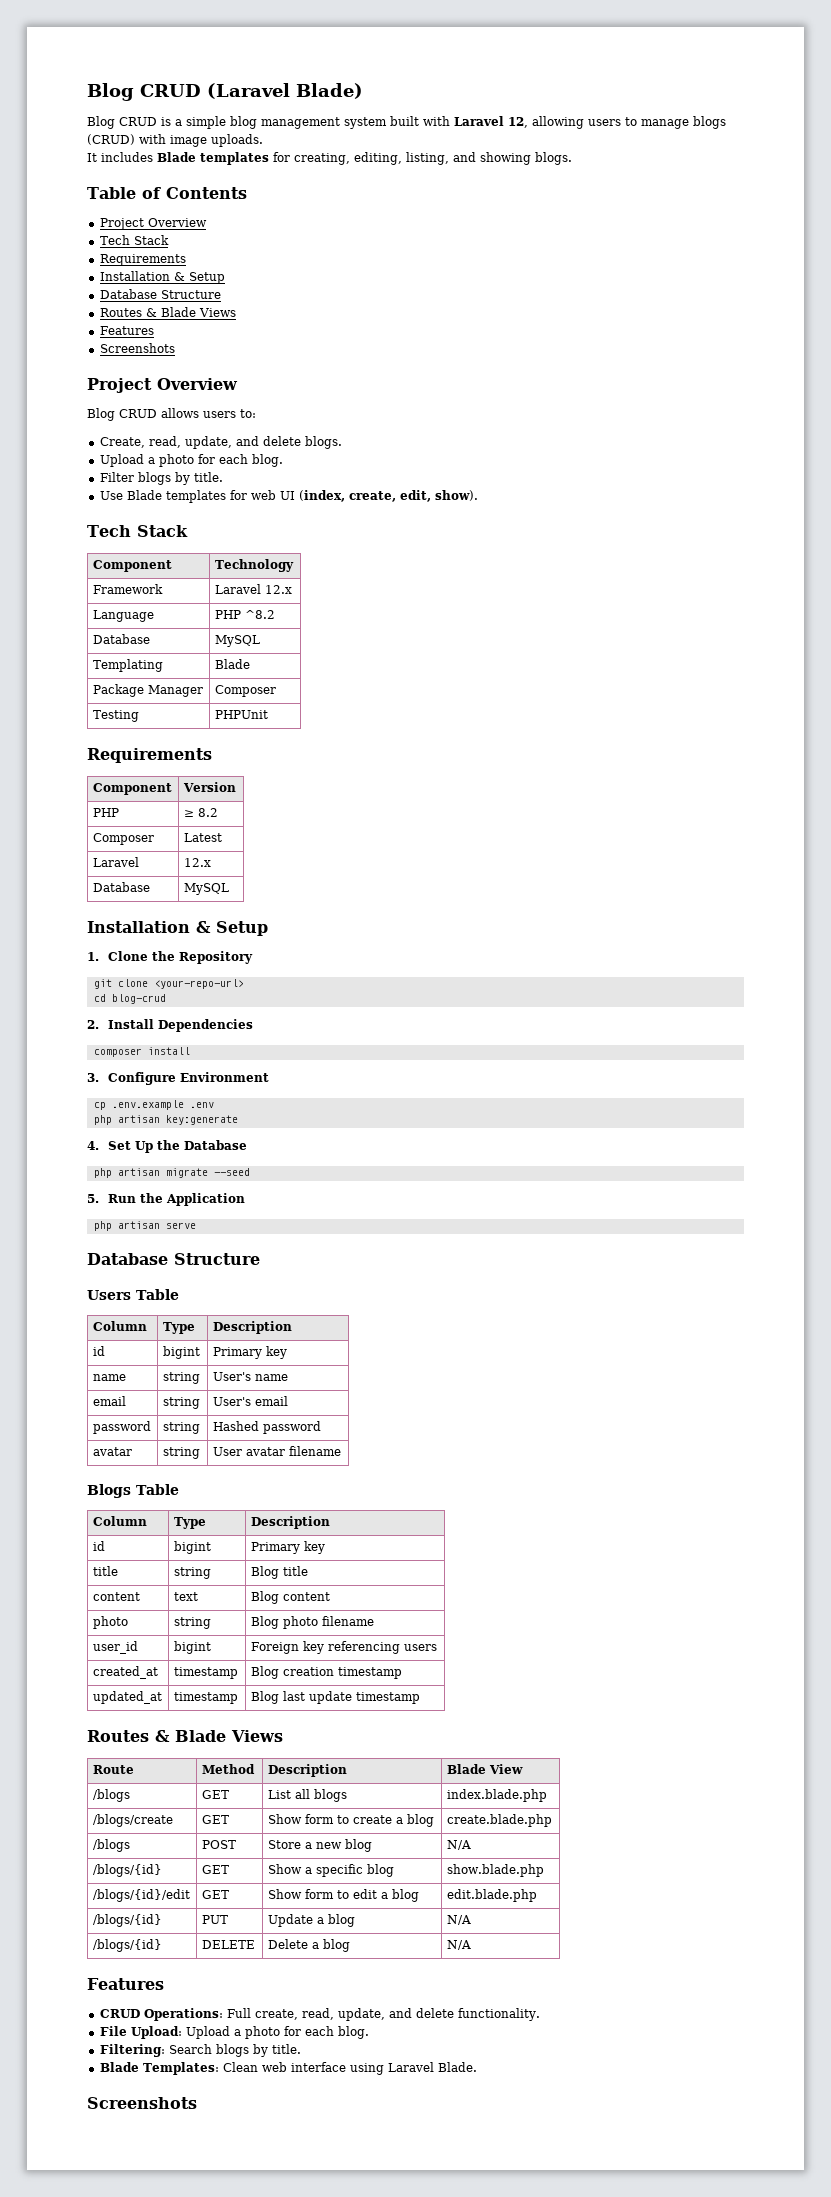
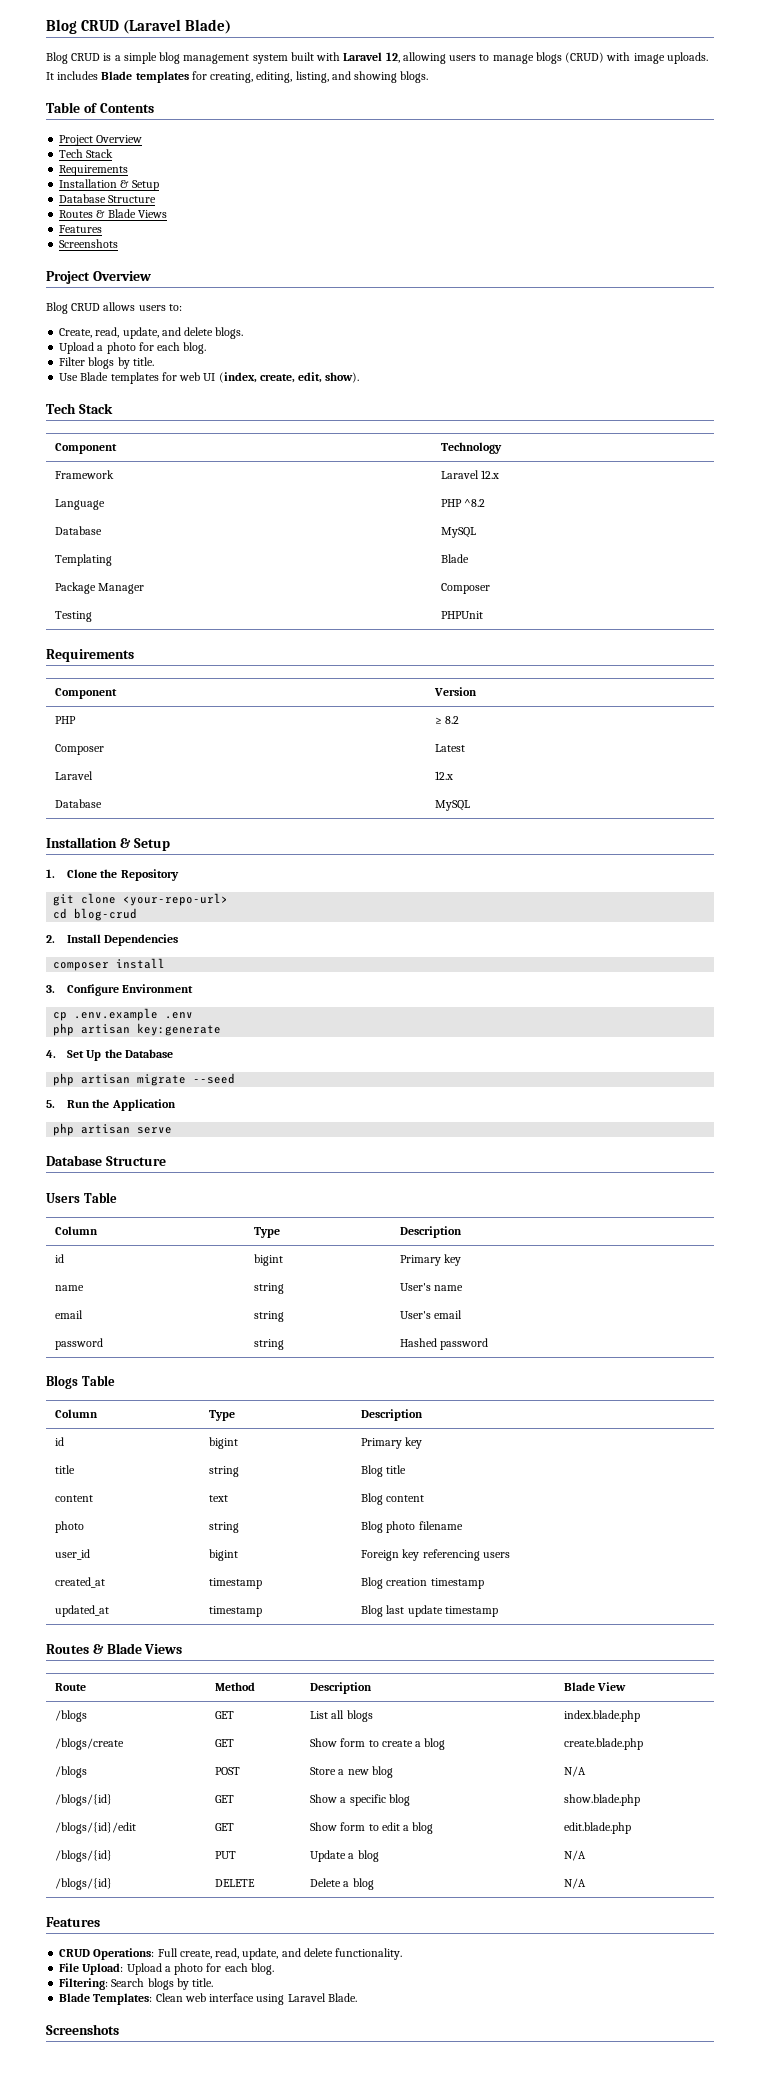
- avatar | string | User avatar filename

